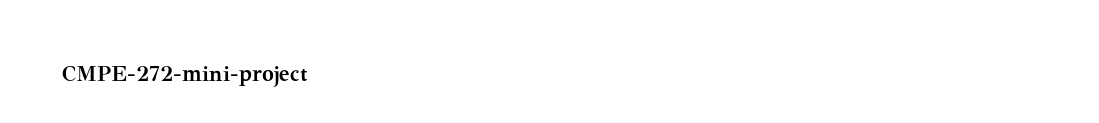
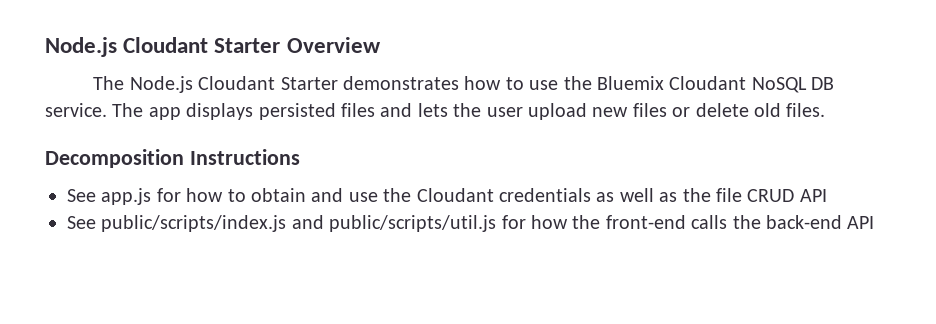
- CMPE-272-mini-project
+ Node.js Cloudant Starter Overview
+ The Node.js Cloudant Starter demonstrates how to use the Bluemix Cloudant NoSQL DB service. The app displays persisted files and lets the user upload new files or delete old files.
+ Decomposition Instructions
+ See app.js for how to obtain and use the Cloudant credentials as well as the file CRUD API
+ See public/scripts/index.js and public/scripts/util.js for how the front-end calls the back-end API

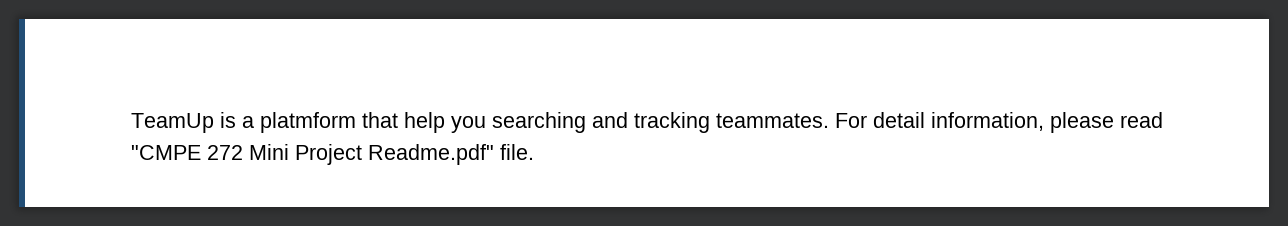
- Node.js Cloudant Starter Overview
- The Node.js Cloudant Starter demonstrates how to use the Bluemix Cloudant NoSQL DB service. The app displays persisted files and lets the user upload new files or delete old files.
- Decomposition Instructions
- See app.js for how to obtain and use the Cloudant credentials as well as the file CRUD API
- See public/scripts/index.js and public/scripts/util.js for how the front-end calls the back-end API
+ TeamUp is a platmform that help you searching and tracking teammates. For detail information, please read "CMPE 272 Mini Project Readme.pdf" file.

